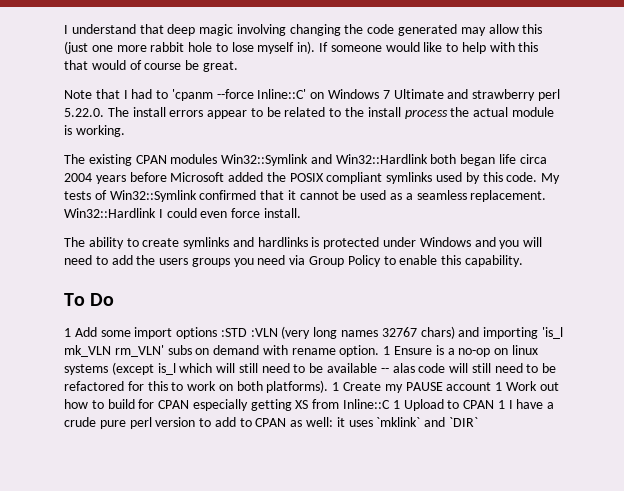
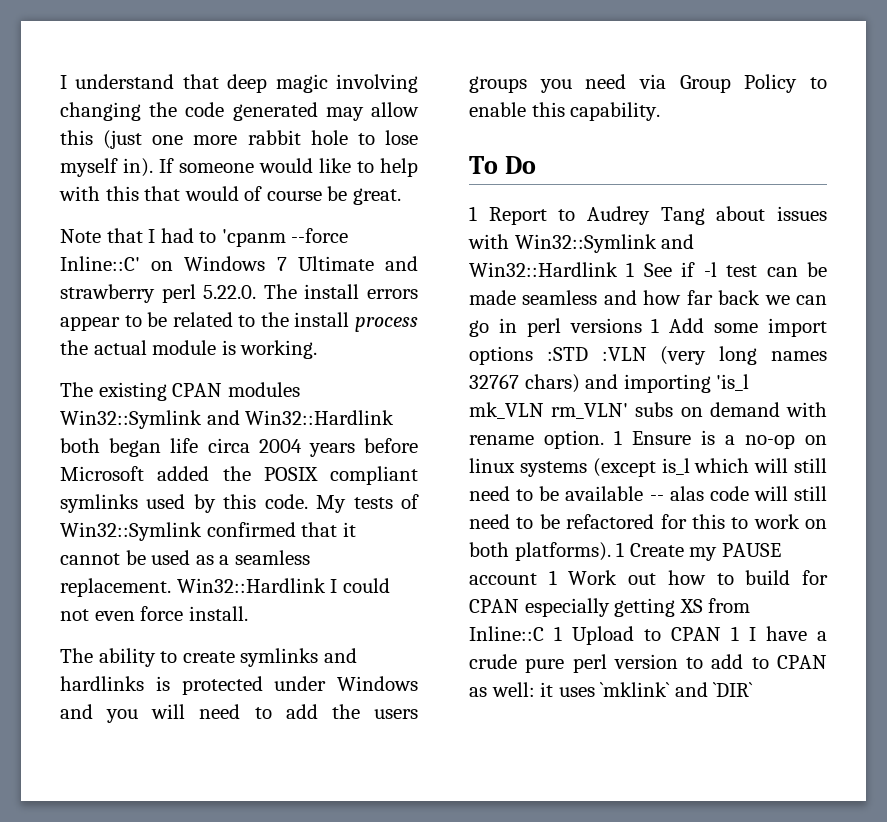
- Win32::Hardlink I could even force install.
+ Win32::Hardlink I could not even force install.
- 1 Add some import options :STD :VLN (very long names 32767 chars) and importing 'is_l mk_VLN rm_VLN' subs on demand with rename option.
+ 1 Report to Audrey Tang about issues with Win32::Symlink and Win32::Hardlink 1 See if -l test can be made seamless and how far back we can go in perl versions 1 Add some import options :STD :VLN (very long names 32767 chars) and importing 'is_l mk_VLN rm_VLN' subs on demand with rename option.

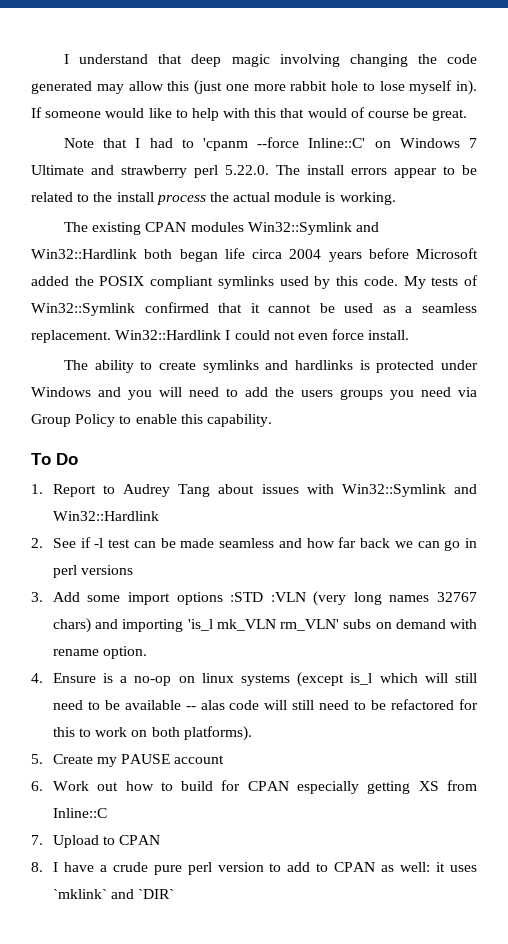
- 1 Report to Audrey Tang about issues with Win32::Symlink and Win32::Hardlink 1 See if -l test can be made seamless and how far back we can go in perl versions 1 Add some import options :STD :VLN (very long names 32767 chars) and importing 'is_l mk_VLN rm_VLN' subs on demand with rename option. 1 Ensure is a no-op on linux systems (except is_l which will still need to be available -- alas code will still need to be refactored for this to work on both platforms). 1 Create my PAUSE account 1 Work out how to build for CPAN especially getting XS from Inline::C 1 Upload to CPAN 1 I have a crude pure perl version to add to CPAN as well:
+ 1. Report to Audrey Tang about issues with Win32::Symlink and Win32::Hardlink
+ 2. See if -l test can be made seamless and how far back we can go in perl versions
+ 3. Add some import options :STD :VLN (very long names 32767 chars) and importing 'is_l mk_VLN rm_VLN' subs on demand with rename option.
+ 4. Ensure is a no-op on linux systems (except is_l which will still need to be available -- alas code will still need to be refactored for this to work on both platforms).
+ 5. Create my PAUSE account
+ 6. Work out how to build for CPAN especially getting XS from Inline::C
+ 7. Upload to CPAN
+ 8. I have a crude pure perl version to add to CPAN as well:

